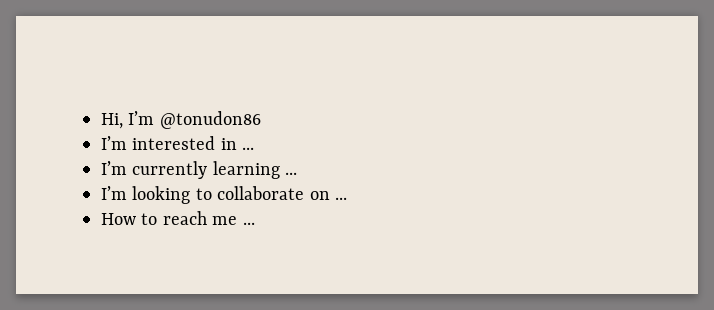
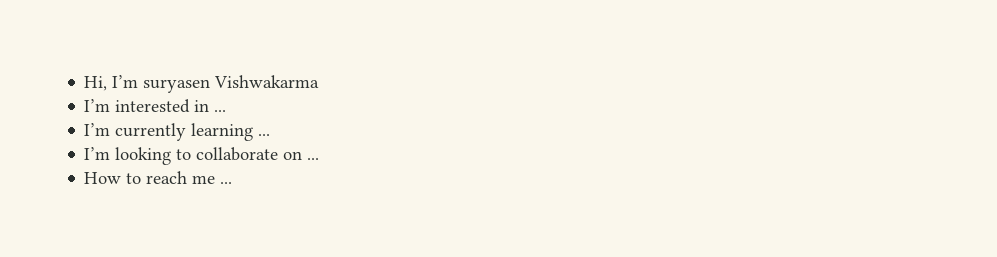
- Hi, I’m @tonudon86
+ Hi, I’m suryasen Vishwakarma

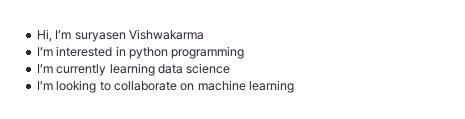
- I’m interested in ...
+ I’m interested in python programming
- I’m currently learning ...
+ I’m currently learning data science
- I’m looking to collaborate on ...
- How to reach me ...
+ I’m looking to collaborate on machine learning

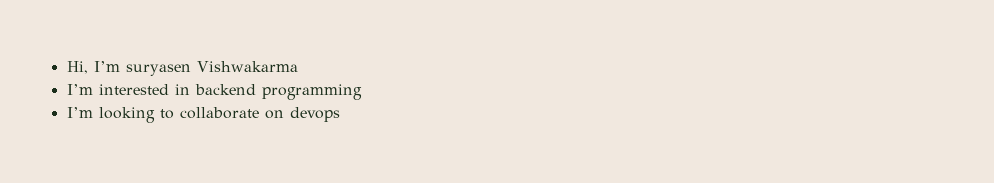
- I’m interested in python programming
+ I’m interested in backend programming
- I’m currently learning data science
- I’m looking to collaborate on machine learning
+ I’m looking to collaborate on devops

